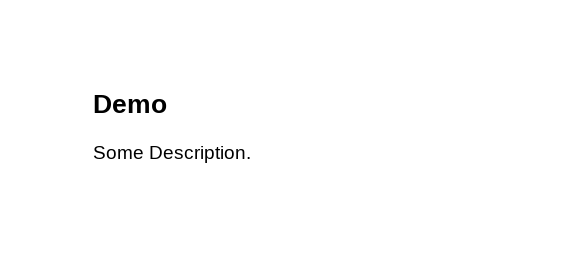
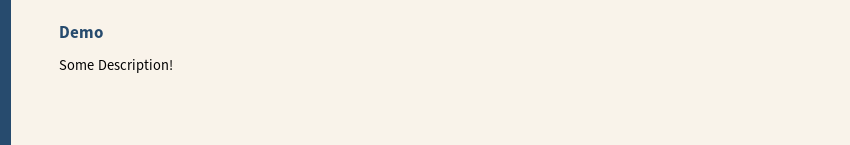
- Some Description.
+ Some Description!

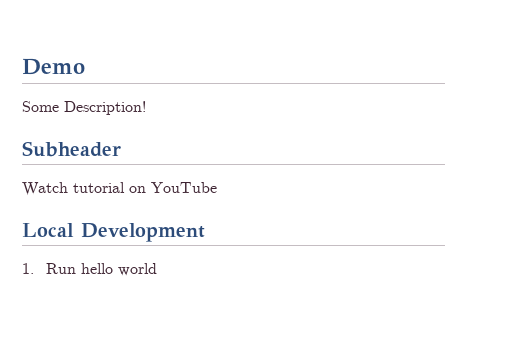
+ Subheader
+ Watch tutorial on YouTube
+ Local Development
+ 1. Run hello world

